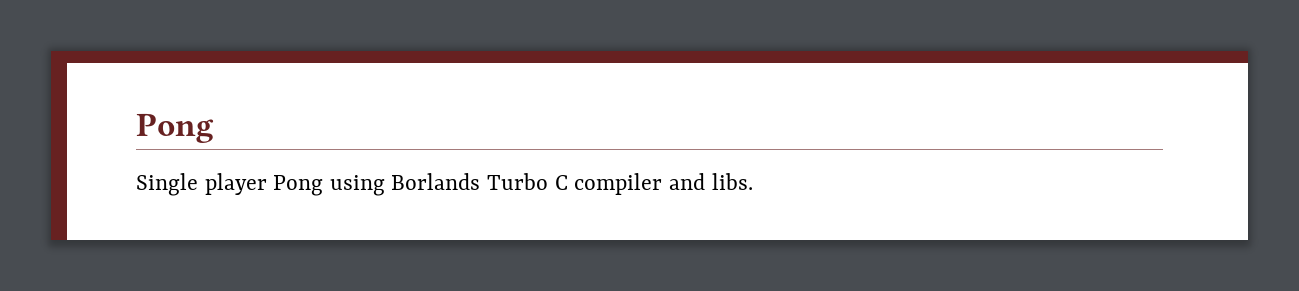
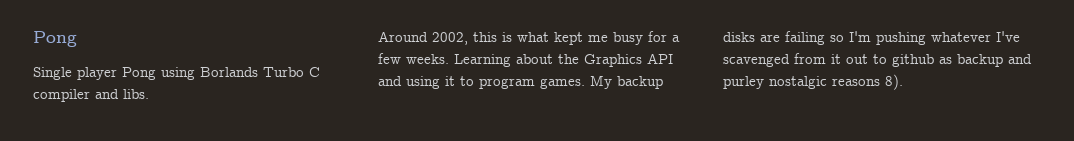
+ Around 2002, this is what kept me busy for a few weeks. Learning about the Graphics API and using it to program games. My backup disks are failing so I'm pushing whatever I've scavenged from it out to github as backup and purley nostalgic reasons 8).

